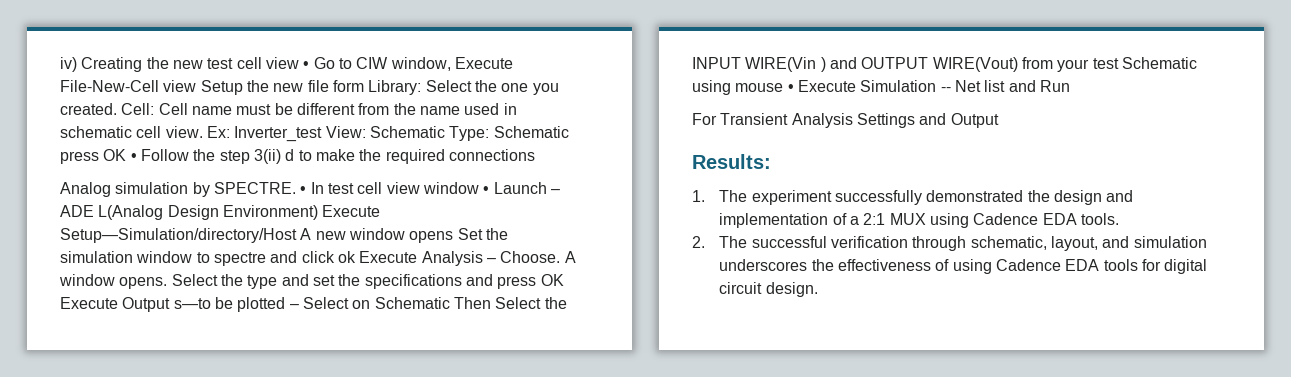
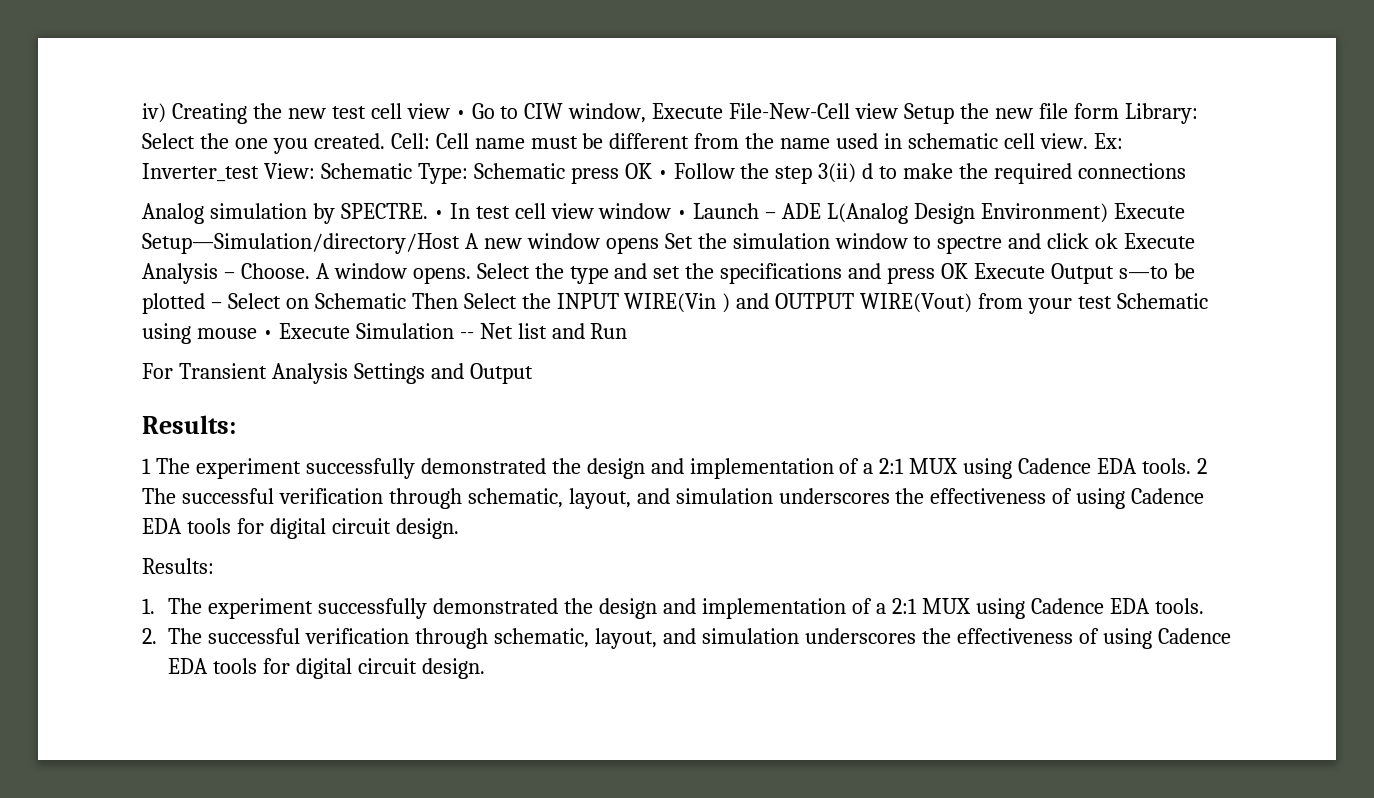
+ 1 The experiment successfully demonstrated the design and implementation of a 2:1 MUX using Cadence EDA tools. 2 The successful verification through schematic, layout, and simulation underscores the effectiveness of using Cadence EDA tools for digital circuit design.
+ Results:

